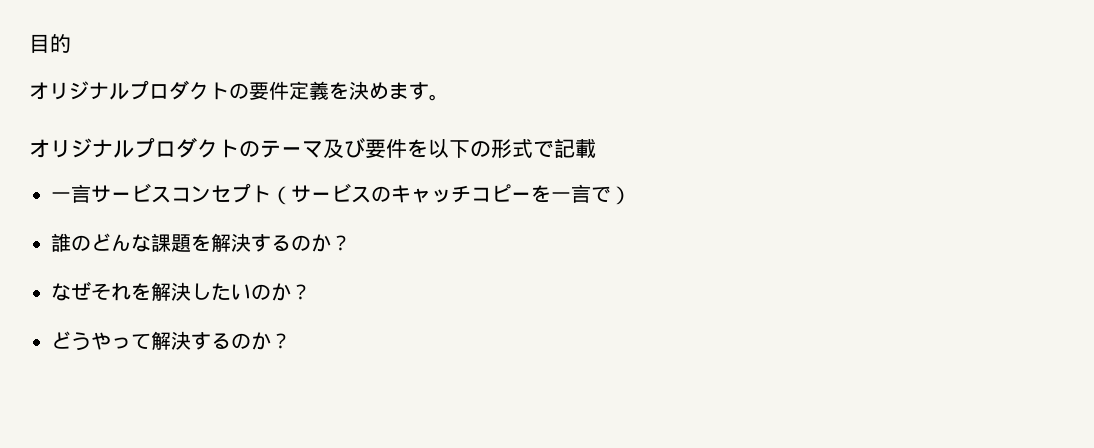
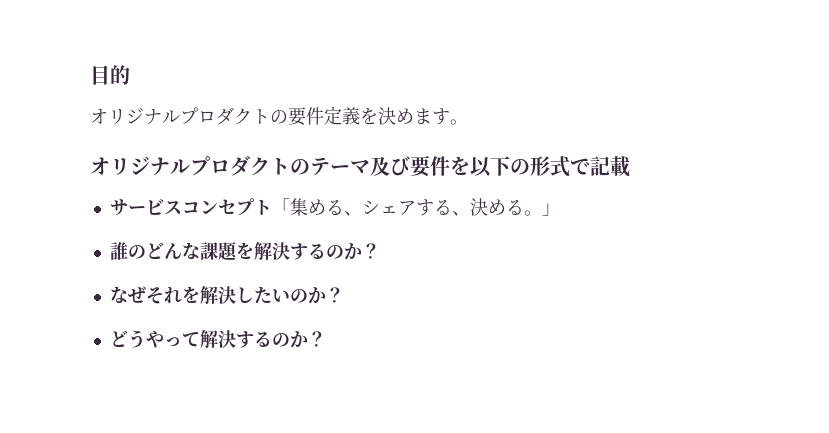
- 一言サービスコンセプト（サービスのキャッチコピーを一言で）
+ サービスコンセプト「集める、シェアする、決める。」

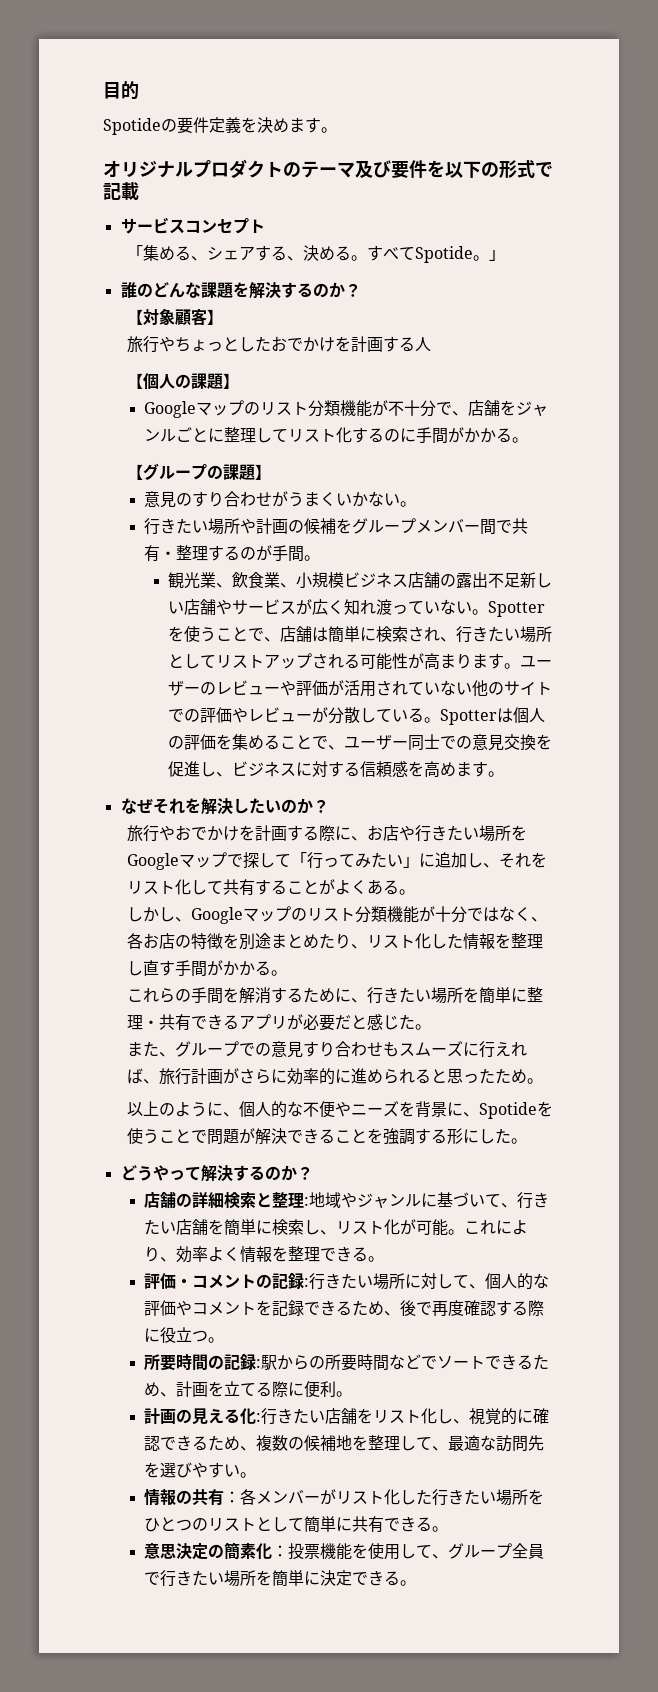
- オリジナルプロダクトの要件定義を決めます。
+ Spotideの要件定義を決めます。
- サービスコンセプト「集める、シェアする、決める。」
+ サービスコンセプト
+ 「集める、シェアする、決める。すべてSpotide。」
+ 【対象顧客】
+ 旅行やちょっとしたおでかけを計画する人
+ 【個人の課題】
+ Googleマップのリスト分類機能が不十分で、店舗をジャンルごとに整理してリスト化するのに手間がかかる。
+ 【グループの課題】
+ 意見のすり合わせがうまくいかない。
+ 行きたい場所や計画の候補をグループメンバー間で共有・整理するのが手間。
+ 観光業、飲食業、小規模ビジネス店舗の露出不足新しい店舗やサービスが広く知れ渡っていない。Spotterを使うことで、店舗は簡単に検索され、行きたい場所としてリストアップされる可能性が高まります。ユーザーのレビューや評価が活用されていない他のサイトでの評価やレビューが分散している。Spotterは個人の評価を集めることで、ユーザー同士での意見交換を促進し、ビジネスに対する信頼感を高めます。
+ 旅行やおでかけを計画する際に、お店や行きたい場所をGoogleマップで探して「行ってみたい」に追加し、それをリスト化して共有することがよくある。
+ しかし、Googleマップのリスト分類機能が十分ではなく、各お店の特徴を別途まとめたり、リスト化した情報を整理し直す手間がかかる。
+ これらの手間を解消するために、行きたい場所を簡単に整理・共有できるアプリが必要だと感じた。
+ また、グループでの意見すり合わせもスムーズに行えれば、旅行計画がさらに効率的に進められると思ったため。
+ 以上のように、個人的な不便やニーズを背景に、Spotideを使うことで問題が解決できることを強調する形にした。
+ 店舗の詳細検索と整理:地域やジャンルに基づいて、行きたい店舗を簡単に検索し、リスト化が可能。これにより、効率よく情報を整理できる。
+ 評価・コメントの記録:行きたい場所に対して、個人的な評価やコメントを記録できるため、後で再度確認する際に役立つ。
+ 所要時間の記録:駅からの所要時間などでソートできるため、計画を立てる際に便利。
+ 計画の見える化:行きたい店舗をリスト化し、視覚的に確認できるため、複数の候補地を整理して、最適な訪問先を選びやすい。
+ 情報の共有：各メンバーがリスト化した行きたい場所をひとつのリストとして簡単に共有できる。
+ 意思決定の簡素化：投票機能を使用して、グループ全員で行きたい場所を簡単に決定できる。

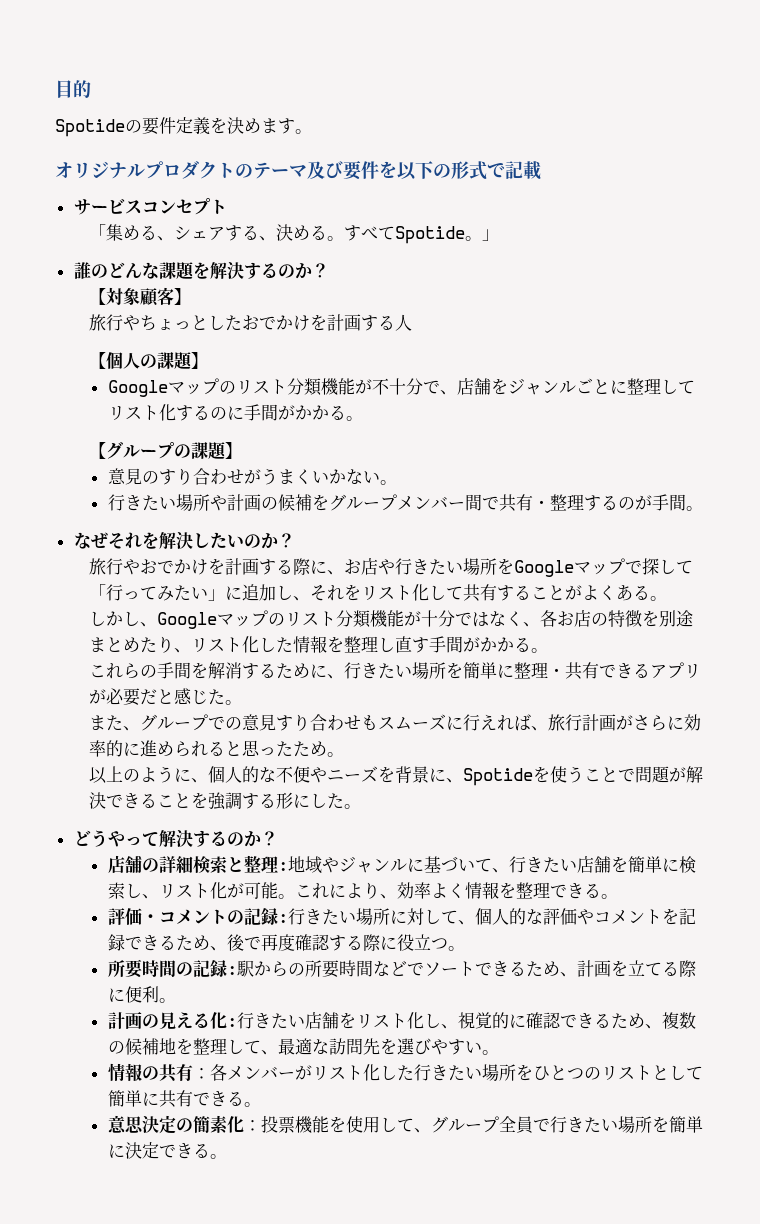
- 観光業、飲食業、小規模ビジネス店舗の露出不足新しい店舗やサービスが広く知れ渡っていない。Spotterを使うことで、店舗は簡単に検索され、行きたい場所としてリストアップされる可能性が高まります。ユーザーのレビューや評価が活用されていない他のサイトでの評価やレビューが分散している。Spotterは個人の評価を集めることで、ユーザー同士での意見交換を促進し、ビジネスに対する信頼感を高めます。

